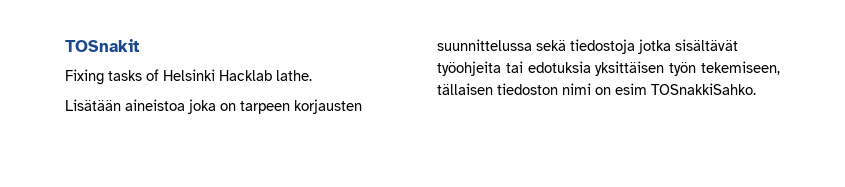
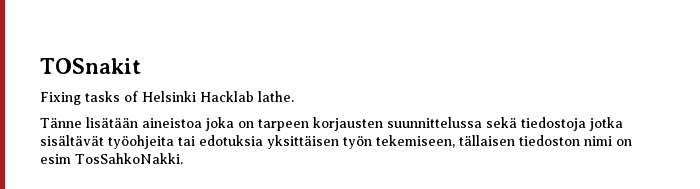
- Lisätään aineistoa joka on tarpeen korjausten suunnittelussa sekä tiedostoja jotka sisältävät työohjeita tai edotuksia yksittäisen työn tekemiseen, tällaisen tiedoston nimi on esim TOSnakkiSahko.
+ Tänne lisätään aineistoa joka on tarpeen korjausten suunnittelussa sekä tiedostoja jotka sisältävät työohjeita tai edotuksia yksittäisen työn tekemiseen, tällaisen tiedoston nimi on esim TosSahkoNakki.

